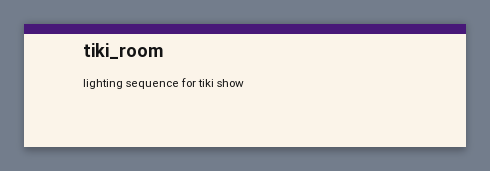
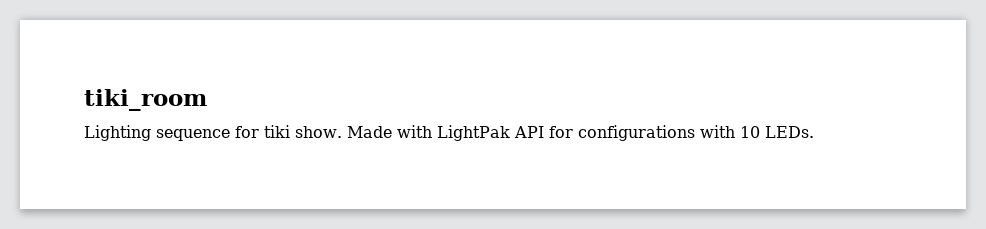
- lighting sequence for tiki show
+ Lighting sequence for tiki show. Made with LightPak API for configurations with 10 LEDs.

